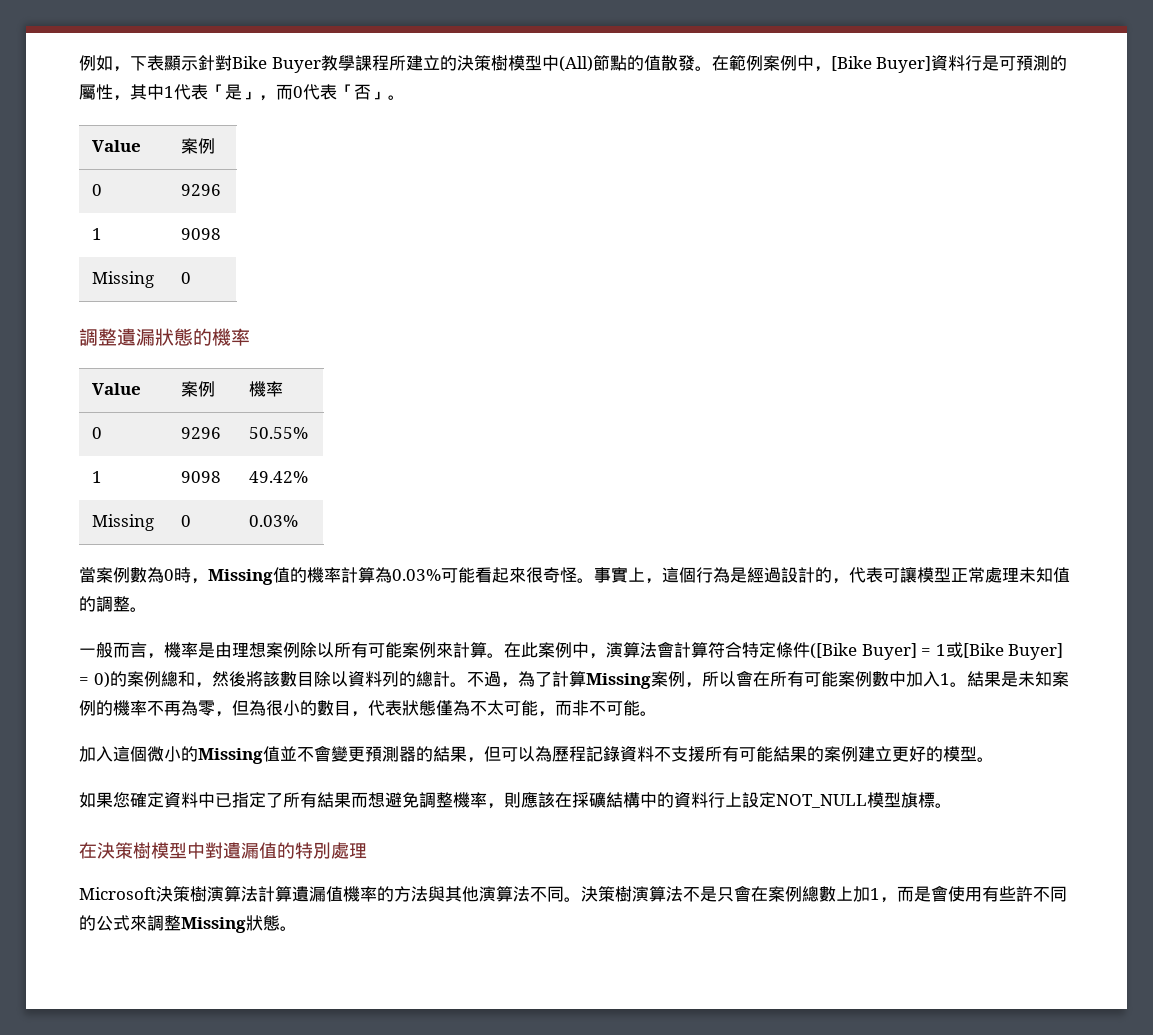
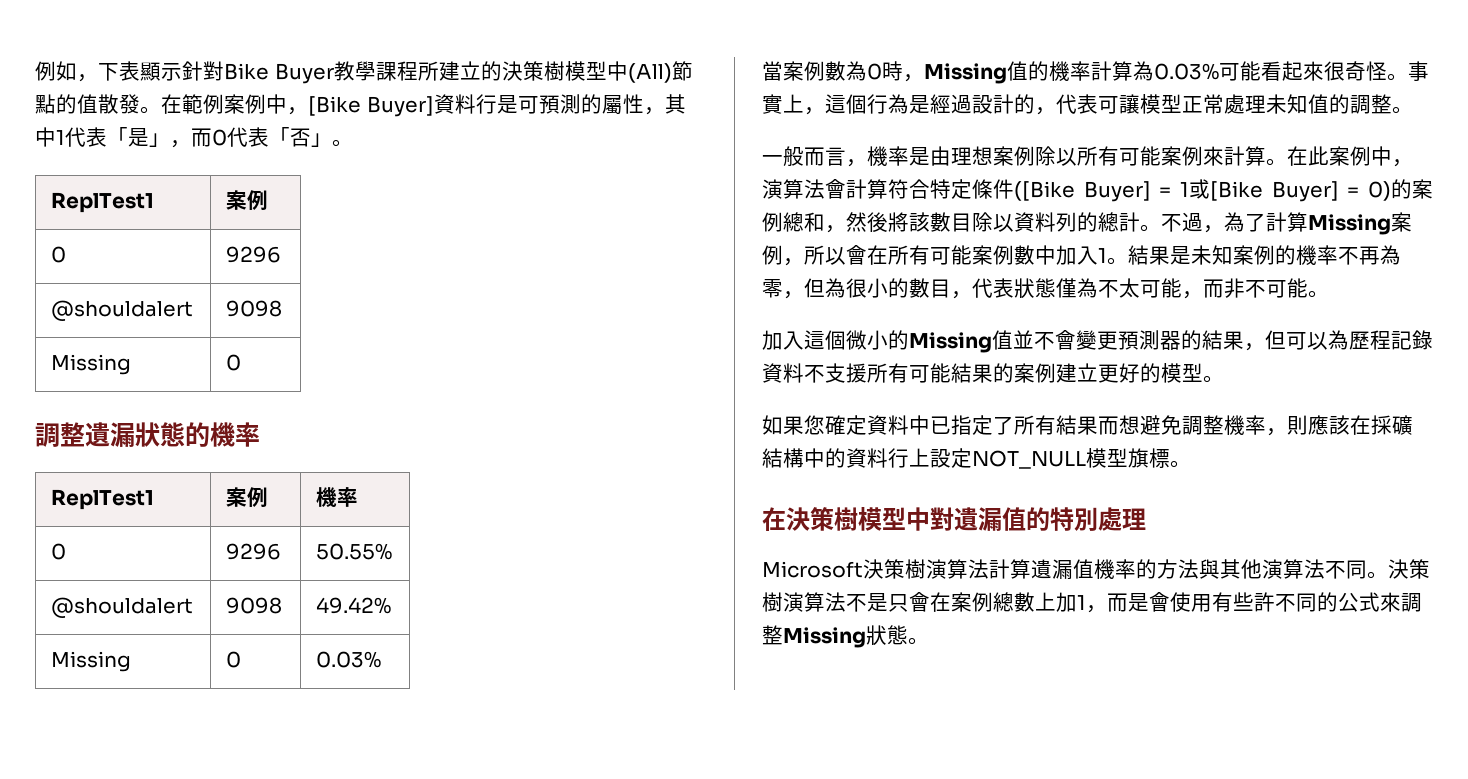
  在範例案例中，[Bike Buyer]資料行是可預測的屬性，其中1代表「是」，而0代表「否」。
- Value | 案例
+ ReplTest1 | 案例
  0 | 9296
- 1 | 9098
+ @shouldalert | 9098
- Value | 案例 | 機率
+ ReplTest1 | 案例 | 機率
- 1 | 9098 | 49.42%
+ @shouldalert | 9098 | 49.42%

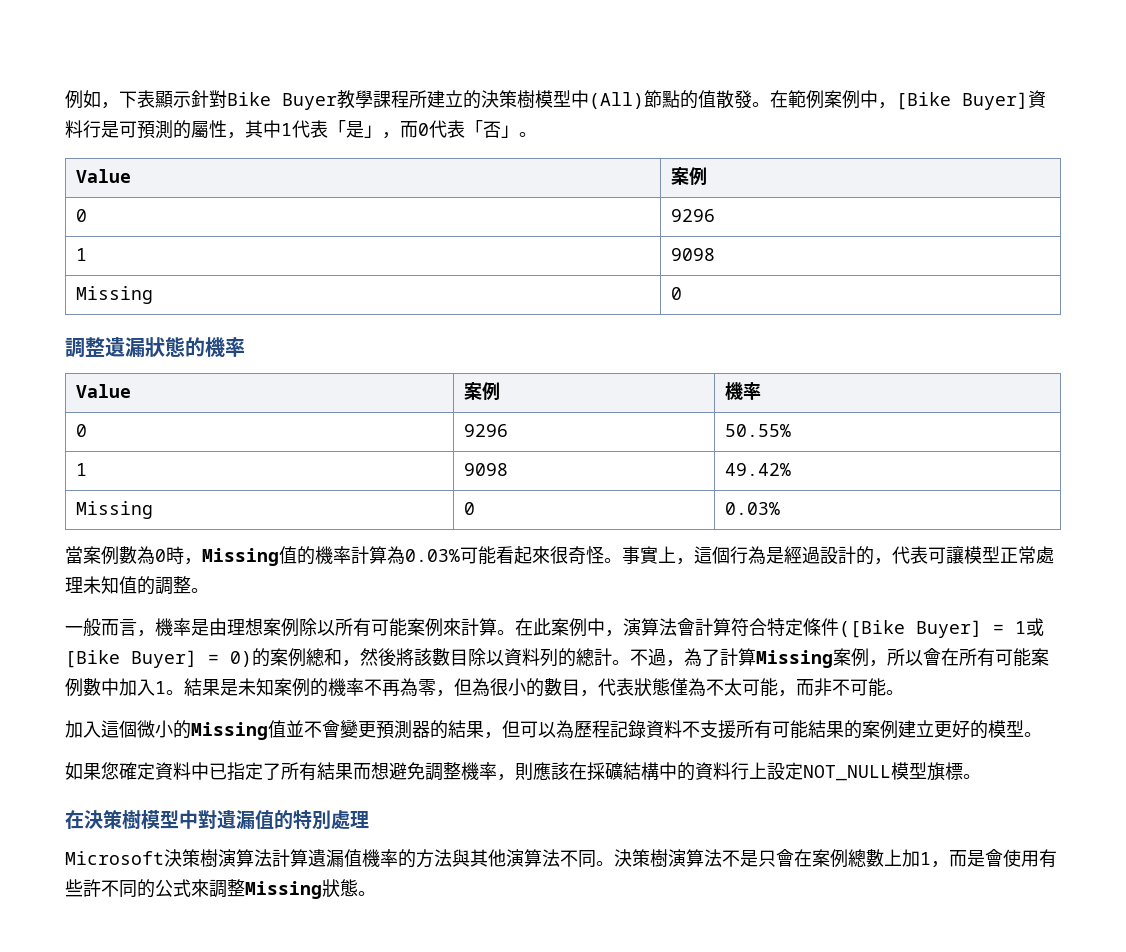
  在範例案例中，[Bike Buyer]資料行是可預測的屬性，其中1代表「是」，而0代表「否」。
- ReplTest1 | 案例
+ Value | 案例
  0 | 9296
- @shouldalert | 9098
+ 1 | 9098
- ReplTest1 | 案例 | 機率
+ Value | 案例 | 機率
- @shouldalert | 9098 | 49.42%
+ 1 | 9098 | 49.42%

